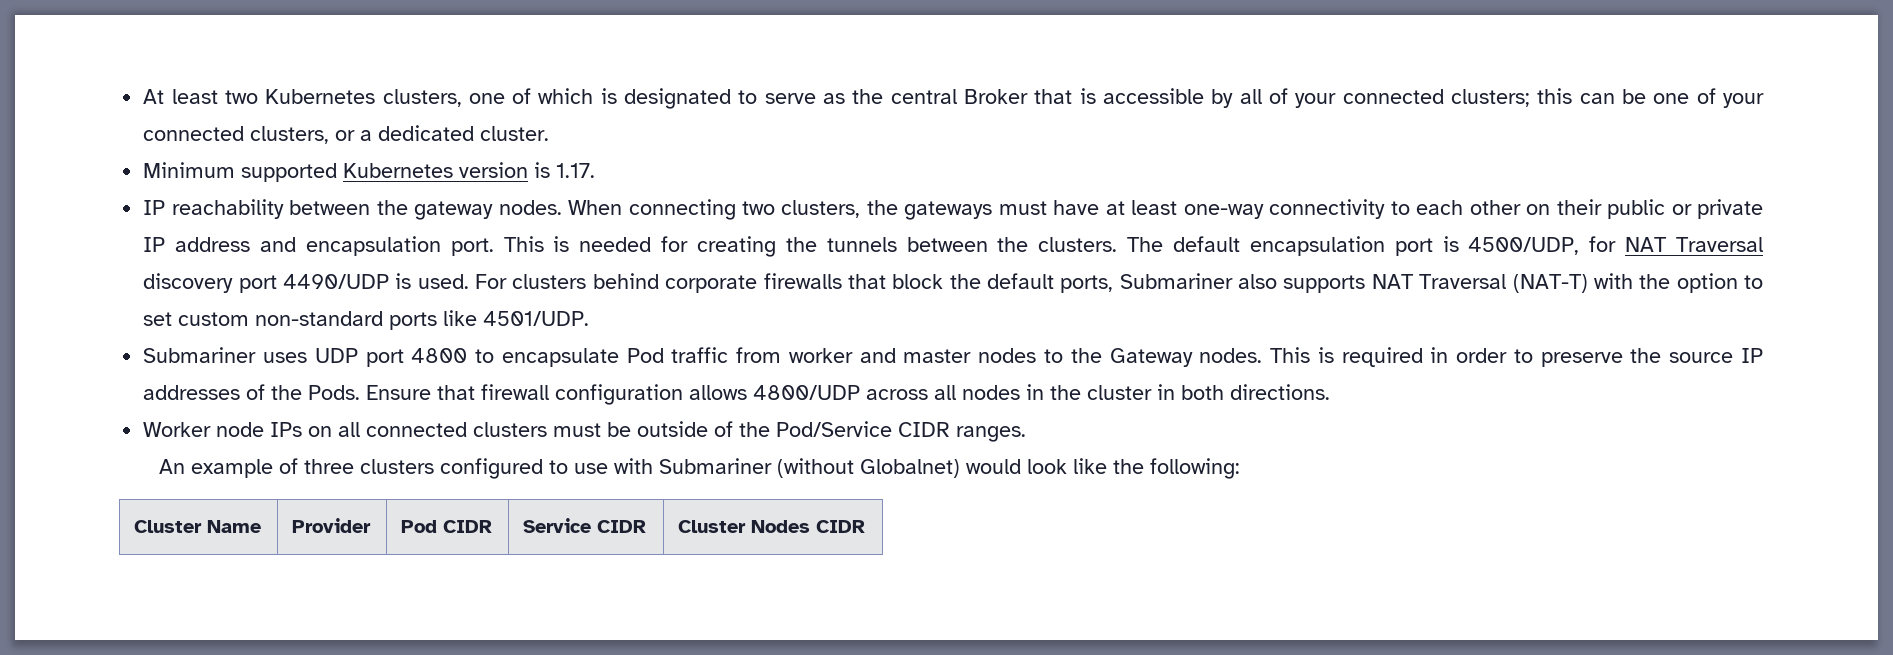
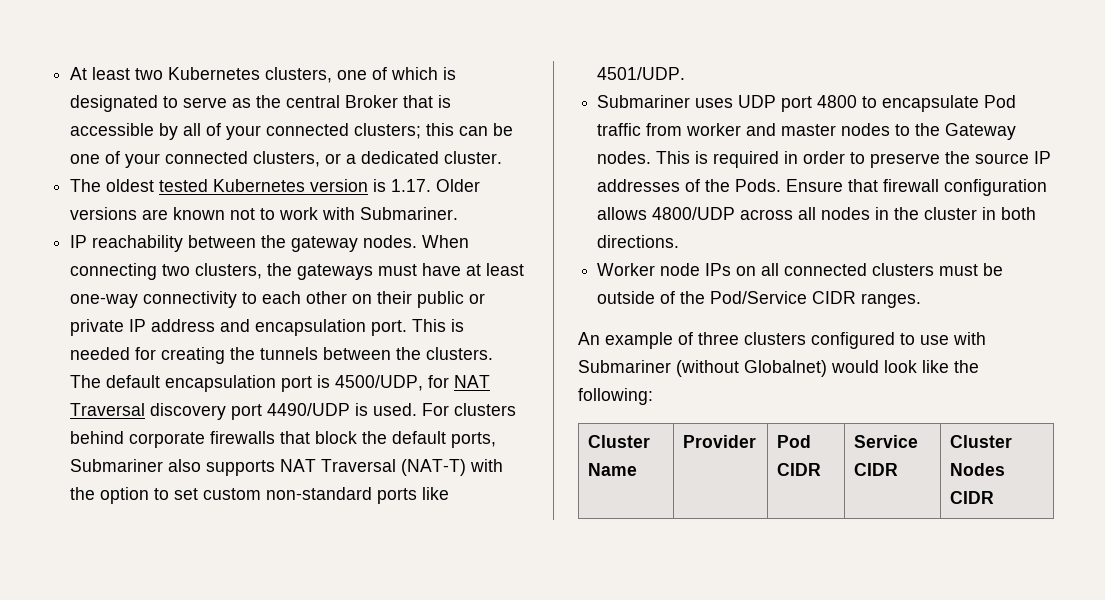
- Minimum supported Kubernetes version is 1.17.
+ The oldest tested Kubernetes version is 1.17. Older versions are known not to work with Submariner.

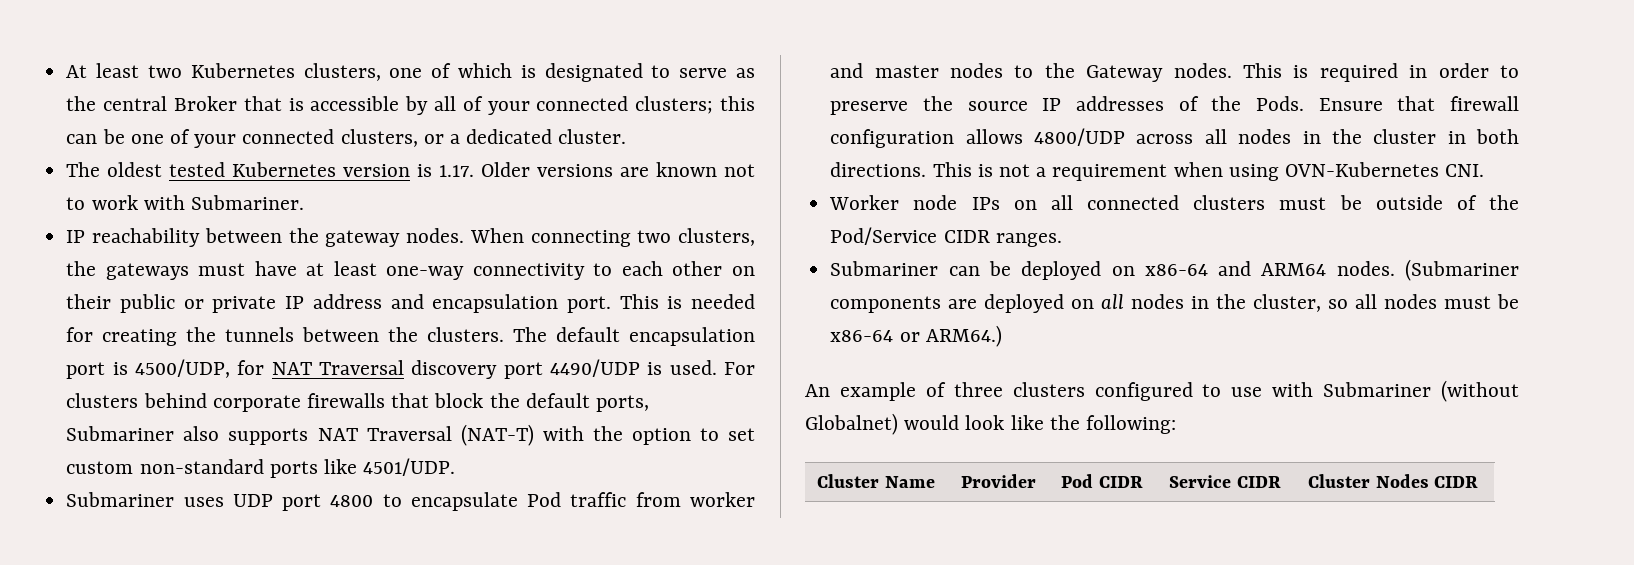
+ This is not a requirement when using OVN-Kubernetes CNI.
+ Submariner can be deployed on x86-64 and ARM64 nodes. (Submariner components are deployed on all nodes in the cluster, so all nodes must be x86-64 or ARM64.)

